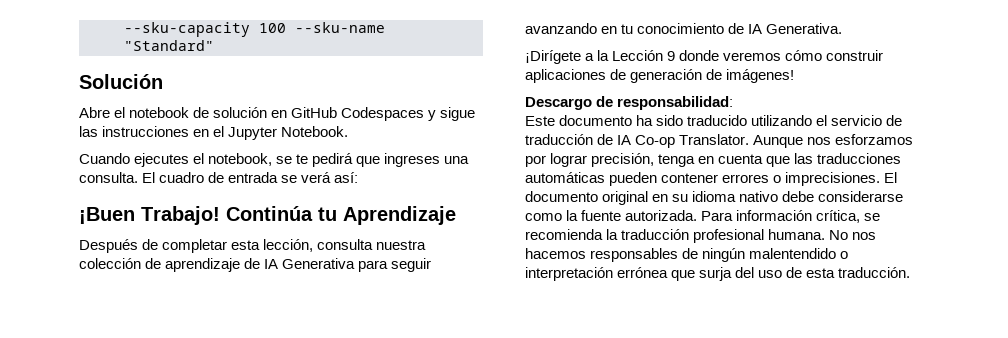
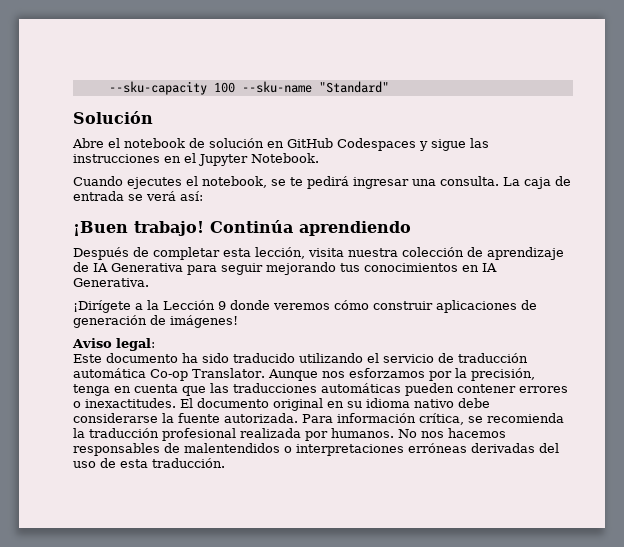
- Cuando ejecutes el notebook, se te pedirá que ingreses una consulta. El cuadro de entrada se verá así:
+ Cuando ejecutes el notebook, se te pedirá ingresar una consulta. La caja de entrada se verá así:
- ¡Buen Trabajo! Continúa tu Aprendizaje
+ ¡Buen trabajo! Continúa aprendiendo
- Después de completar esta lección, consulta nuestra colección de aprendizaje de IA Generativa para seguir avanzando en tu conocimiento de IA Generativa.
+ Después de completar esta lección, visita nuestra colección de aprendizaje de IA Generativa para seguir mejorando tus conocimientos en IA Generativa.
- Descargo de responsabilidad:
+ Aviso legal:
- Este documento ha sido traducido utilizando el servicio de traducción de IA Co-op Translator.
+ Este documento ha sido traducido utilizando el servicio de traducción automática Co-op Translator.
- Aunque nos esforzamos por lograr precisión, tenga en cuenta que las traducciones automáticas pueden contener errores o imprecisiones.
+ Aunque nos esforzamos por la precisión, tenga en cuenta que las traducciones automáticas pueden contener errores o inexactitudes.
- El documento original en su idioma nativo debe considerarse como la fuente autorizada.
+ El documento original en su idioma nativo debe considerarse la fuente autorizada.
- Para información crítica, se recomienda la traducción profesional humana.
+ Para información crítica, se recomienda la traducción profesional realizada por humanos.
- No nos hacemos responsables de ningún malentendido o interpretación errónea que surja del uso de esta traducción.
+ No nos hacemos responsables de malentendidos o interpretaciones erróneas derivadas del uso de esta traducción.

